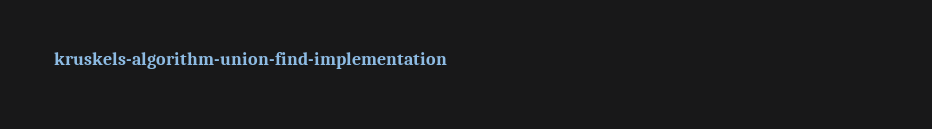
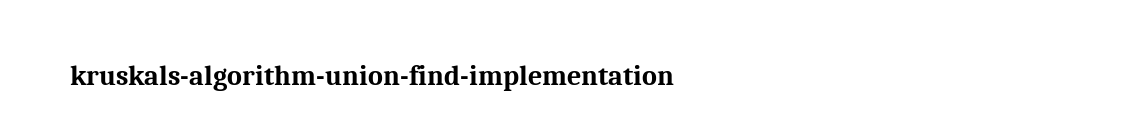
- kruskels-algorithm-union-find-implementation
+ kruskals-algorithm-union-find-implementation

